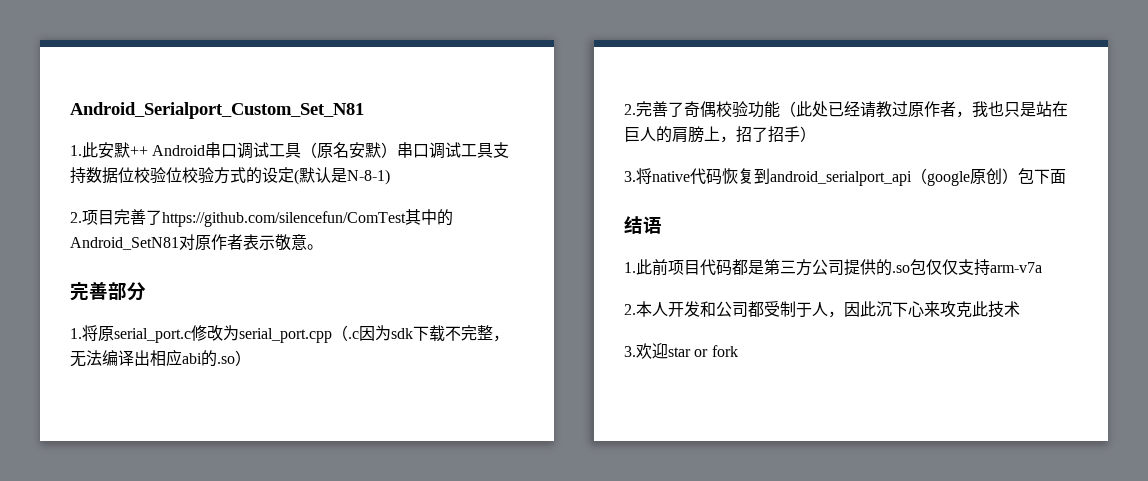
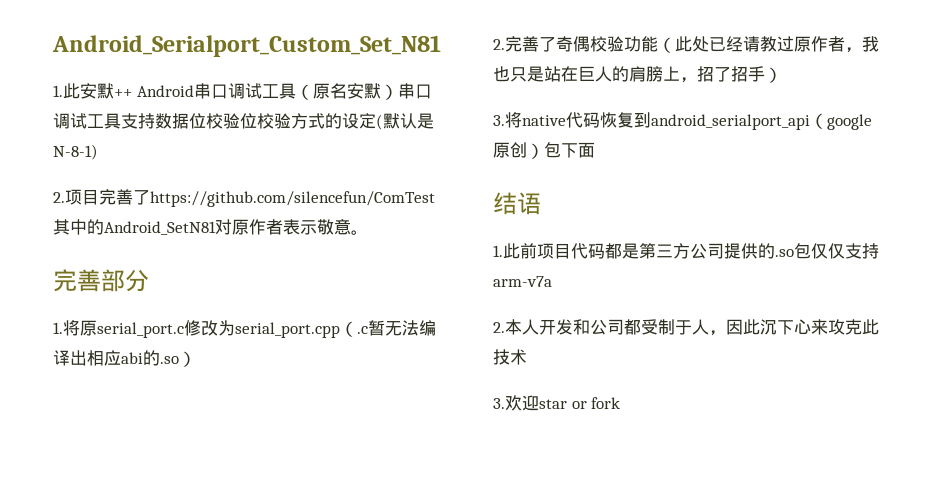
- 1.将原serial_port.c修改为serial_port.cpp（.c因为sdk下载不完整，无法编译出相应abi的.so）
+ 1.将原serial_port.c修改为serial_port.cpp（.c暂无法编译出相应abi的.so）

